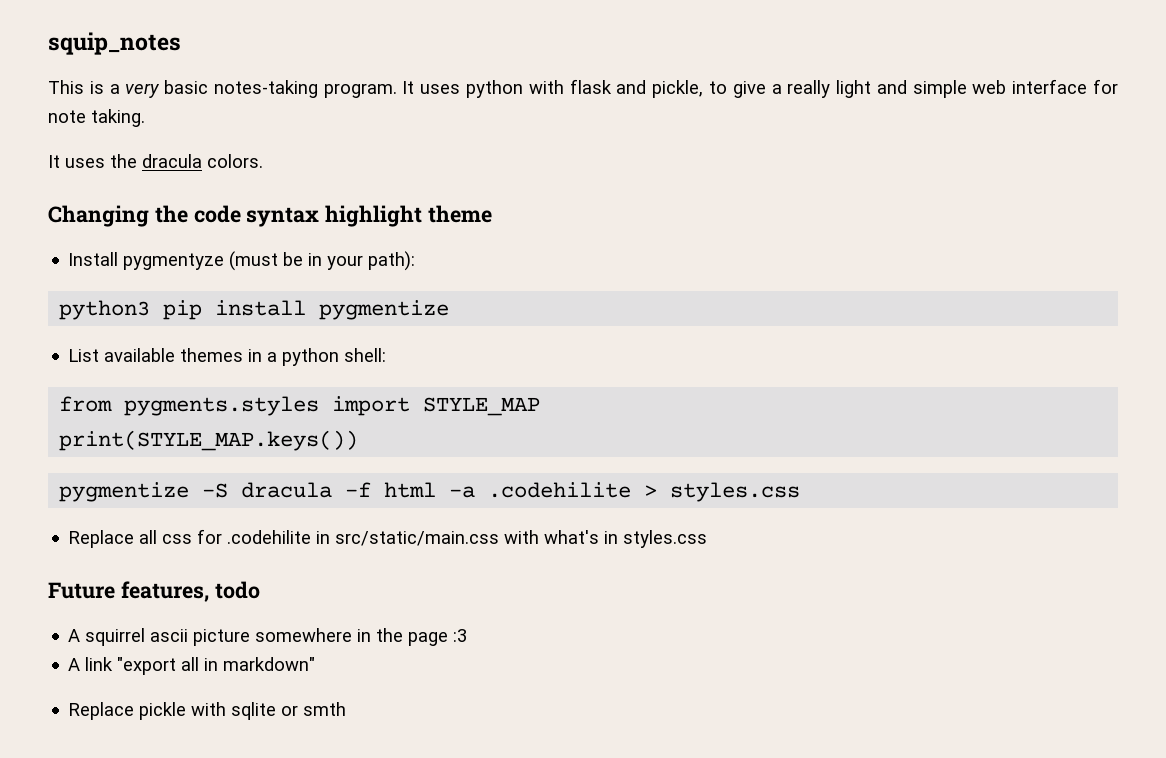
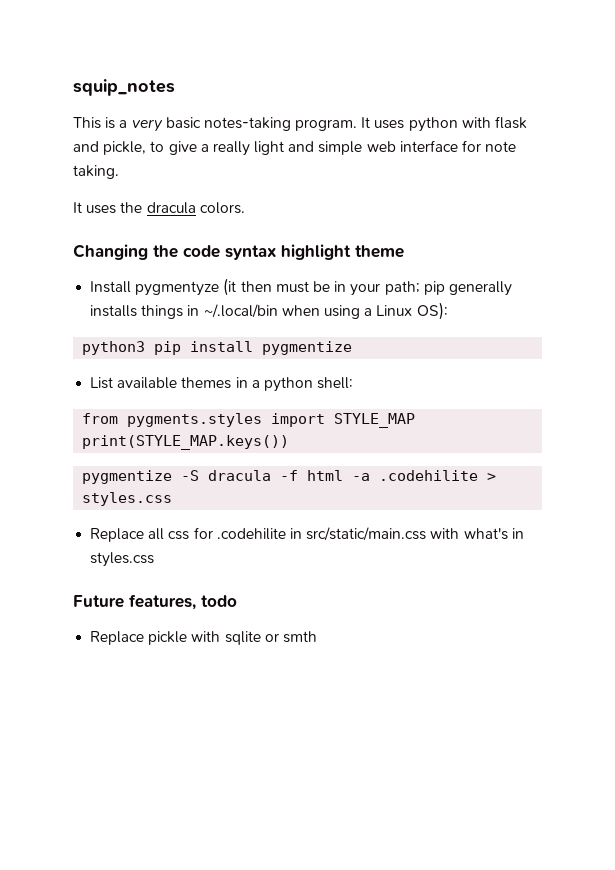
- Install pygmentyze (must be in your path):
+ Install pygmentyze (it then must be in your path; pip generally installs things in ~/.local/bin when using a Linux OS):
- A squirrel ascii picture somewhere in the page :3
- A link "export all in markdown"

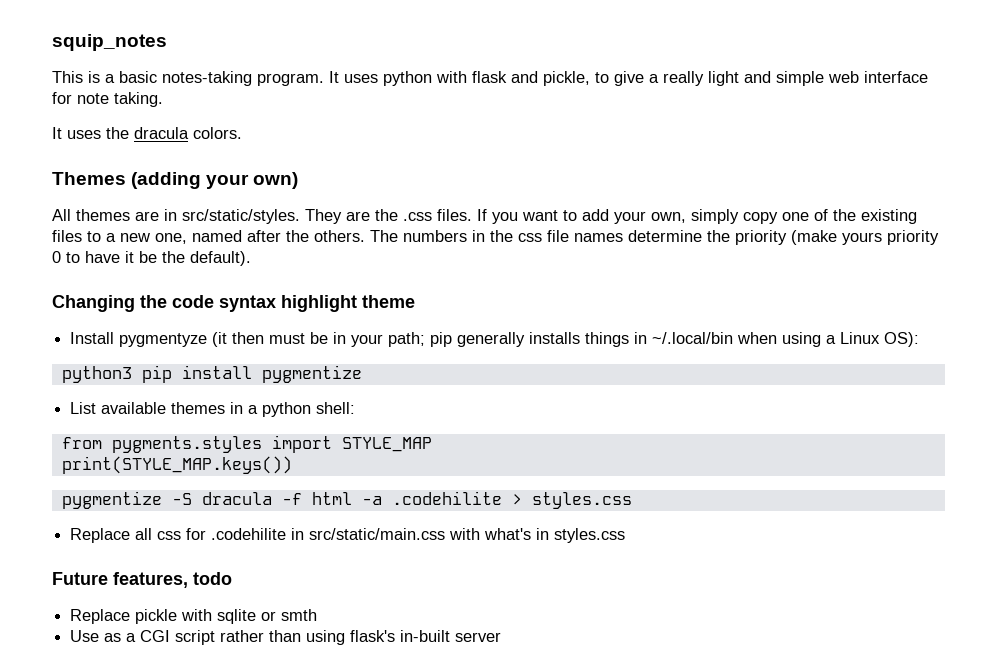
- This is a very basic notes-taking program.
+ This is a basic notes-taking program.
+ Themes (adding your own)
+ All themes are in src/static/styles. They are the .css files. If you want to add your own, simply copy one of the existing files to a new one, named after the others. The numbers in the css file names determine the priority (make yours priority 0 to have it be the default).
+ Use as a CGI script rather than using flask's in-built server

